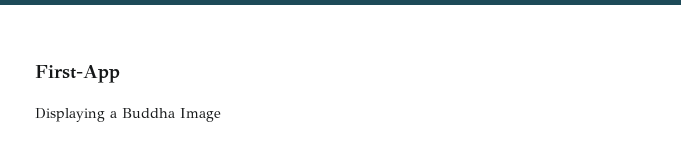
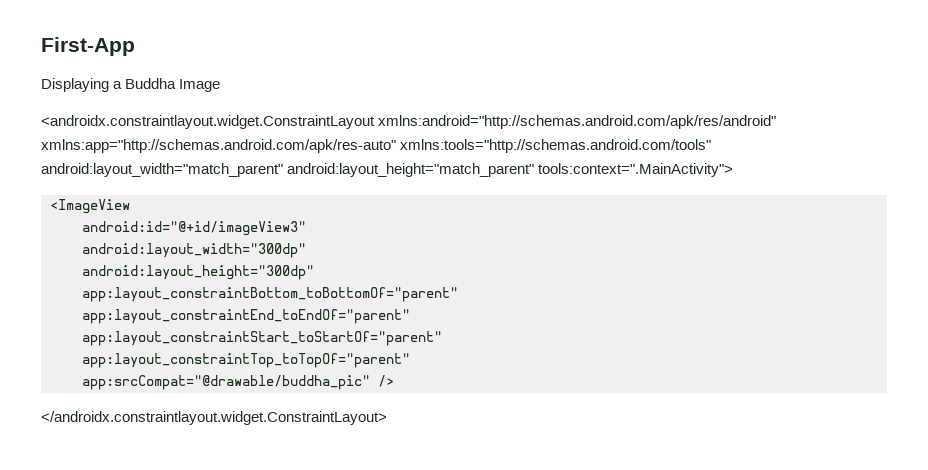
+ <androidx.constraintlayout.widget.ConstraintLayout xmlns:android="http://schemas.android.com/apk/res/android" xmlns:app="http://schemas.android.com/apk/res-auto" xmlns:tools="http://schemas.android.com/tools" android:layout_width="match_parent" android:layout_height="match_parent" tools:context=".MainActivity">
+ <ImageView
+ android:id="@+id/imageView3"
+ android:layout_width="300dp"
+ android:layout_height="300dp"
+ app:layout_constraintBottom_toBottomOf="parent"
+ app:layout_constraintEnd_toEndOf="parent"
+ app:layout_constraintStart_toStartOf="parent"
+ app:layout_constraintTop_toTopOf="parent"
+ app:srcCompat="@drawable/buddha_pic" />
+ </androidx.constraintlayout.widget.ConstraintLayout>

